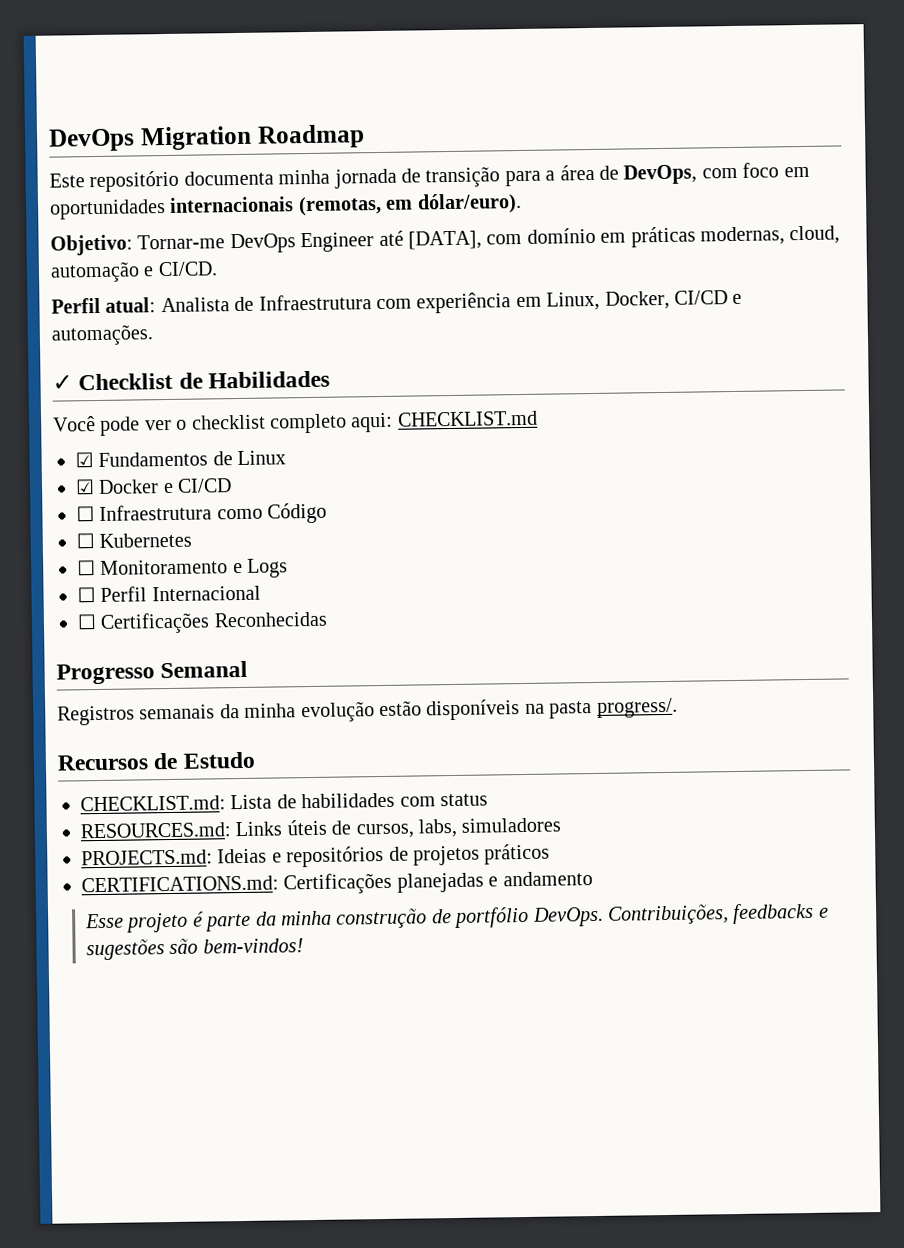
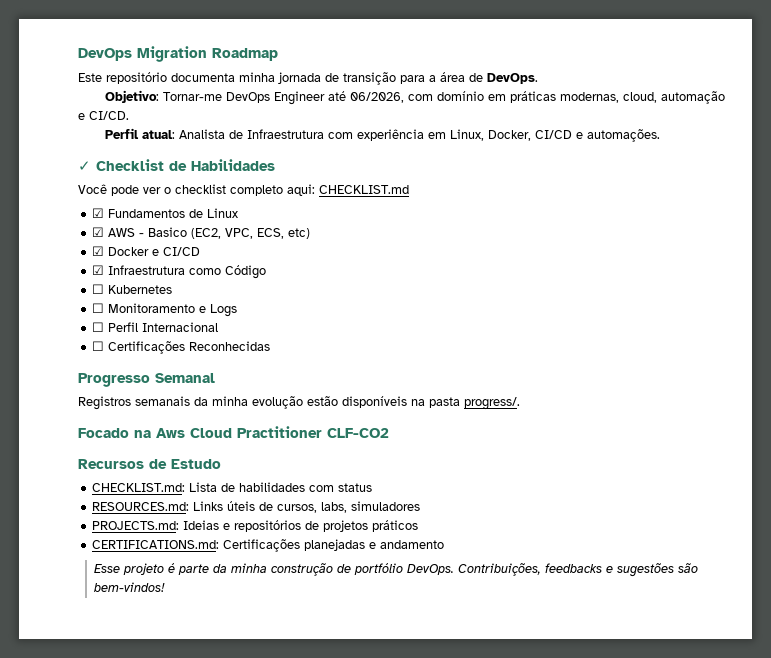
- Este repositório documenta minha jornada de transição para a área de DevOps, com foco em oportunidades internacionais (remotas, em dólar/euro).
+ Este repositório documenta minha jornada de transição para a área de DevOps.
- Objetivo: Tornar-me DevOps Engineer até [DATA], com domínio em práticas modernas, cloud, automação e CI/CD.
+ Objetivo: Tornar-me DevOps Engineer até 06/2026, com domínio em práticas modernas, cloud, automação e CI/CD.
+ ☑ AWS - Basico (EC2, VPC, ECS, etc)
- ☐ Infraestrutura como Código
+ ☑ Infraestrutura como Código
+ Focado na Aws Cloud Practitioner CLF-CO2

